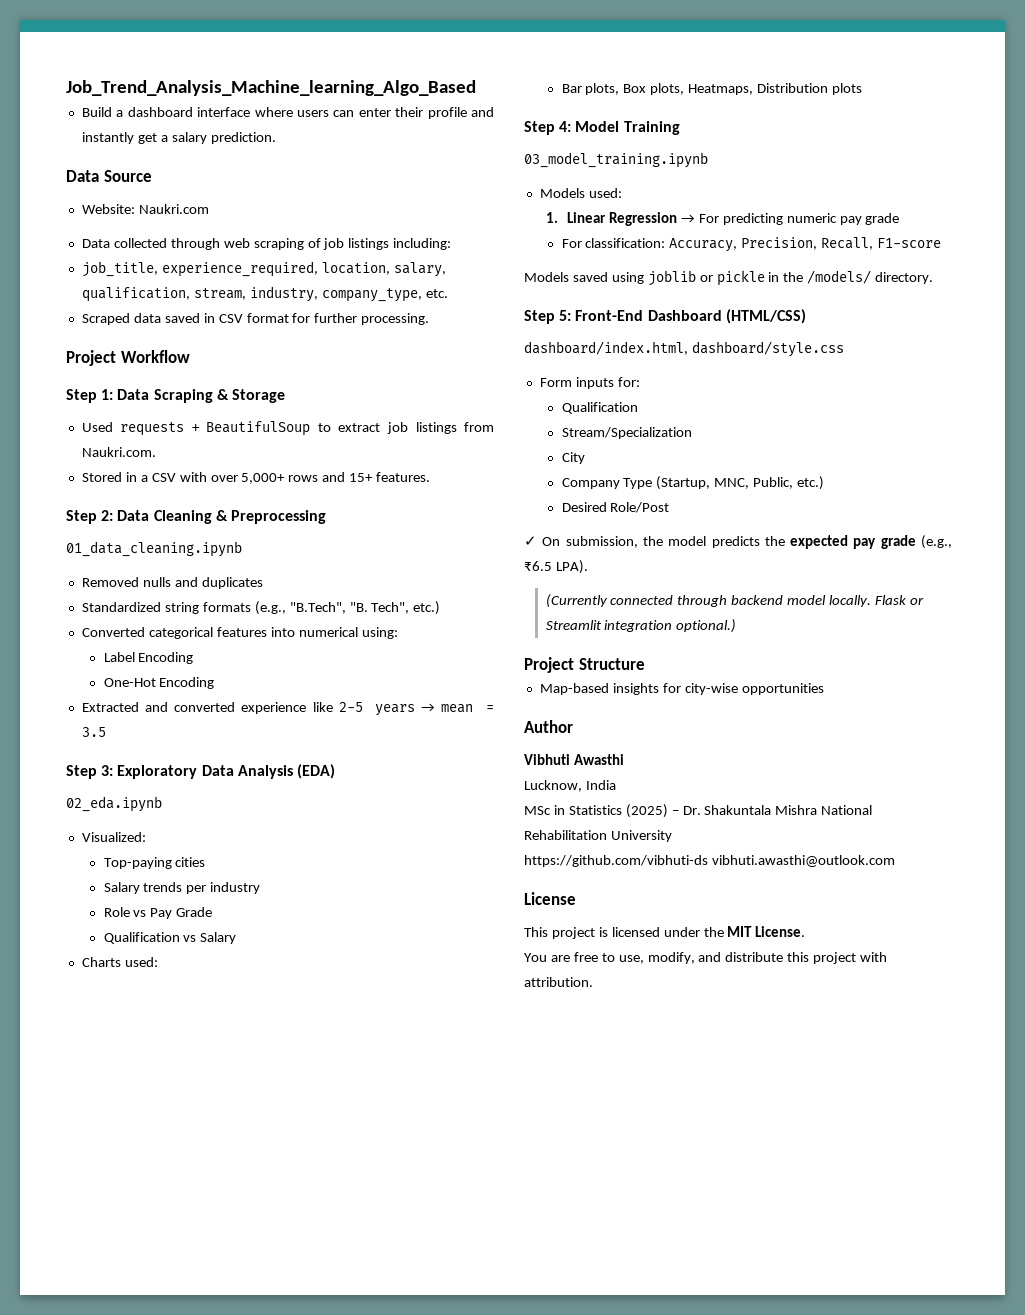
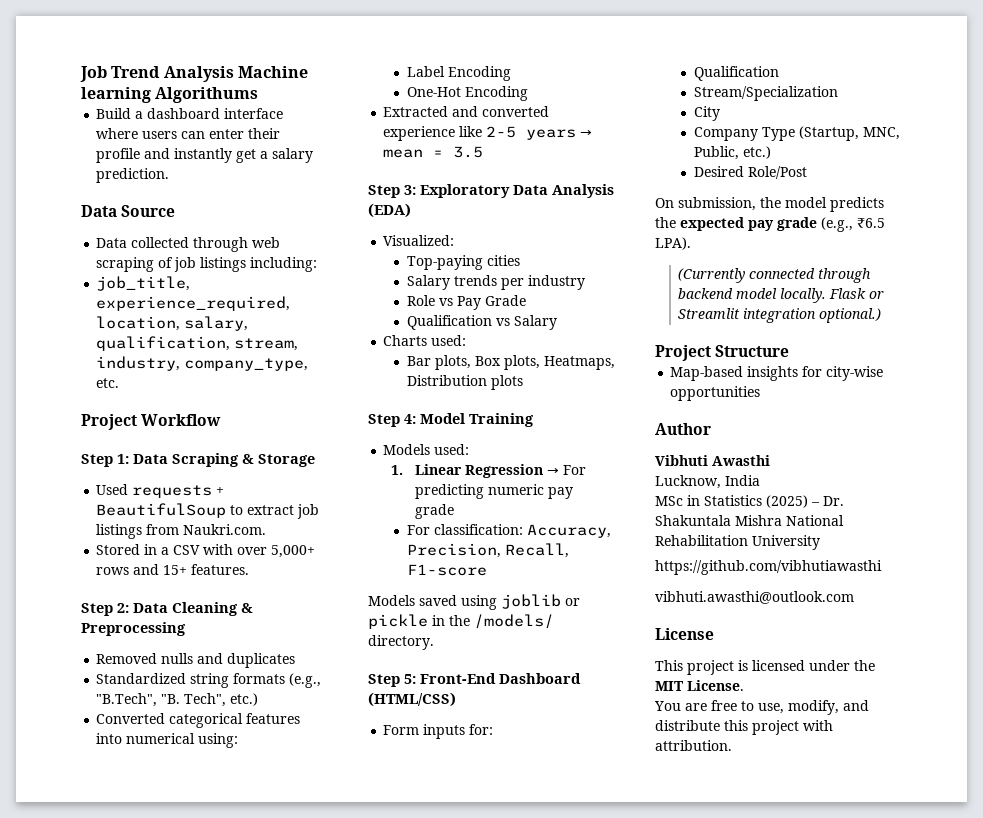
- Job_Trend_Analysis_Machine_learning_Algo_Based
+ Job Trend Analysis Machine learning Algorithums
- Website: Naukri.com
- Scraped data saved in CSV format for further processing.
- 01_data_cleaning.ipynb
- 02_eda.ipynb
- 03_model_training.ipynb
- dashboard/index.html, dashboard/style.css
- ✓ On submission, the model predicts the expected pay grade (e.g., ₹6.5 LPA).
+ On submission, the model predicts the expected pay grade (e.g., ₹6.5 LPA).
- https://github.com/vibhuti-ds vibhuti.awasthi@outlook.com
+ https://github.com/vibhutiawasthi
+ vibhuti.awasthi@outlook.com

